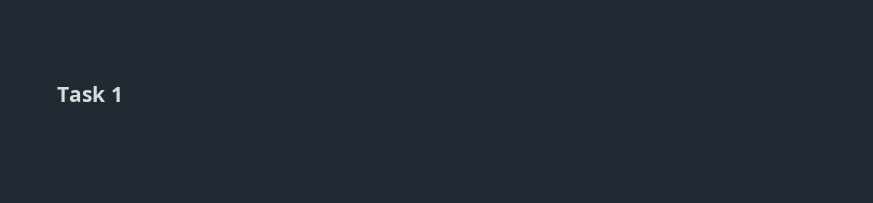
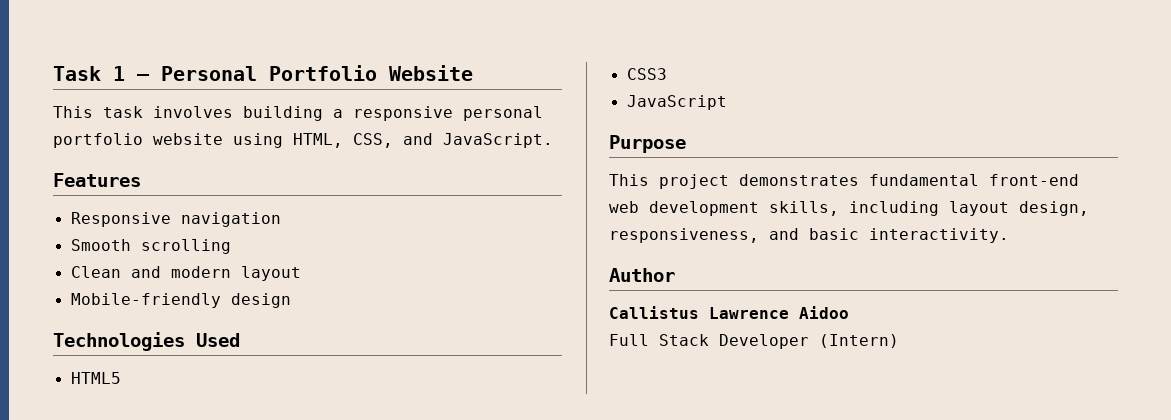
- Task 1
+ Task 1 – Personal Portfolio Website
+ This task involves building a responsive personal portfolio website using HTML, CSS, and JavaScript.
+ Features
+ Responsive navigation
+ Smooth scrolling
+ Clean and modern layout
+ Mobile-friendly design
+ Technologies Used
+ HTML5
+ CSS3
+ JavaScript
+ Purpose
+ This project demonstrates fundamental front-end web development skills, including layout design, responsiveness, and basic interactivity.
+ Author
+ Callistus Lawrence Aidoo
+ Full Stack Developer (Intern)

